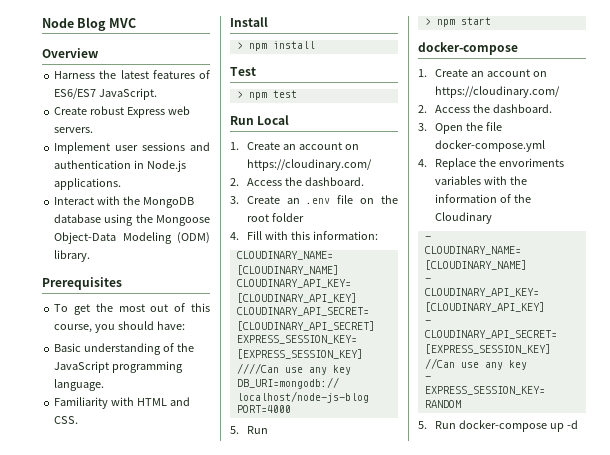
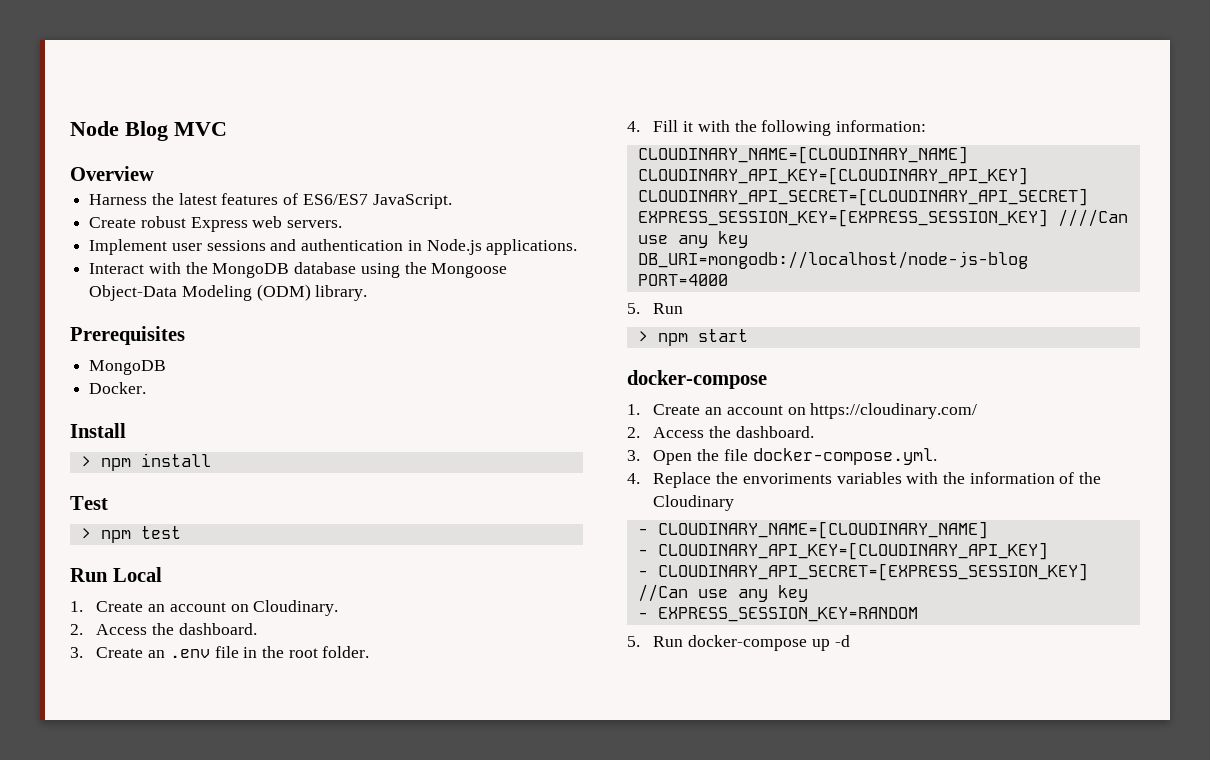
  Prerequisites
- To get the most out of this course, you should have:
- Basic understanding of the JavaScript programming language.
- Familiarity with HTML and CSS.
+ MongoDB
+ Docker.
  Run Local
- 1. Create an account on https://cloudinary.com/
+ 1. Create an account on Cloudinary.
- 3. Create an .env file on the root folder
+ 3. Create an .env file in the root folder.
- 4. Fill with this information:
+ 4. Fill it with the following information:
- 3. Open the file docker-compose.yml
+ 3. Open the file docker-compose.yml.

